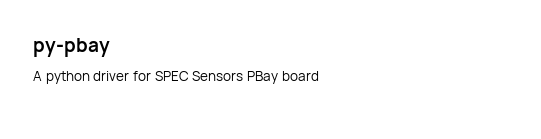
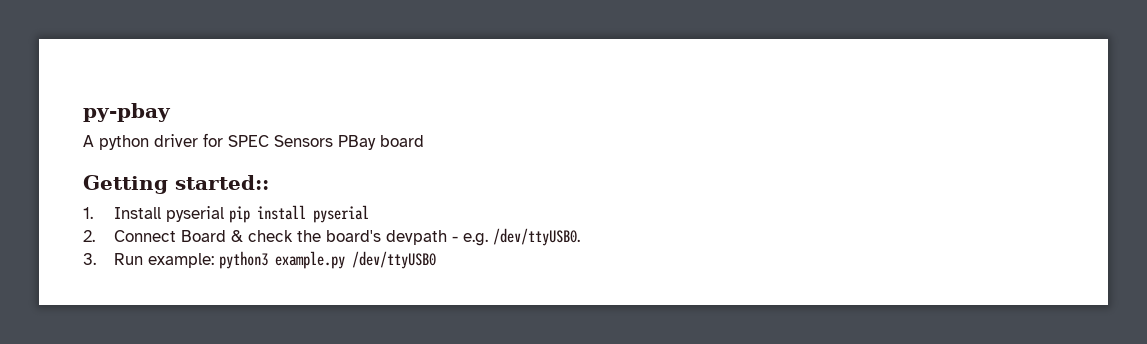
+ Getting started::
+ 1. Install pyserial pip install pyserial
+ 2. Connect Board & check the board's devpath - e.g. /dev/ttyUSB0.
+ 3. Run example: python3 example.py /dev/ttyUSB0

